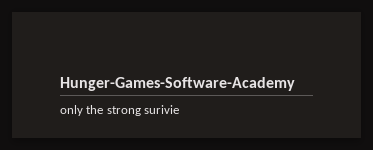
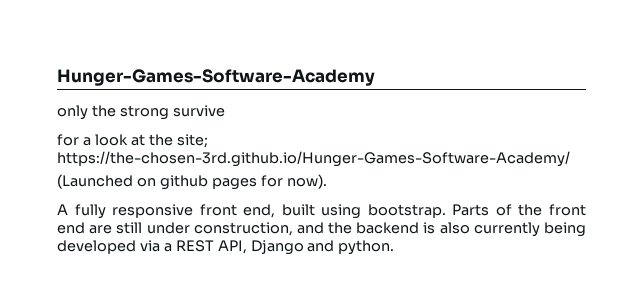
- only the strong surivie
+ only the strong survive
+ for a look at the site; https://the-chosen-3rd.github.io/Hunger-Games-Software-Academy/
+ (Launched on github pages for now).
+ A fully responsive front end, built using bootstrap. Parts of the front end are still under construction, and the backend is also currently being developed via a REST API, Django and python.

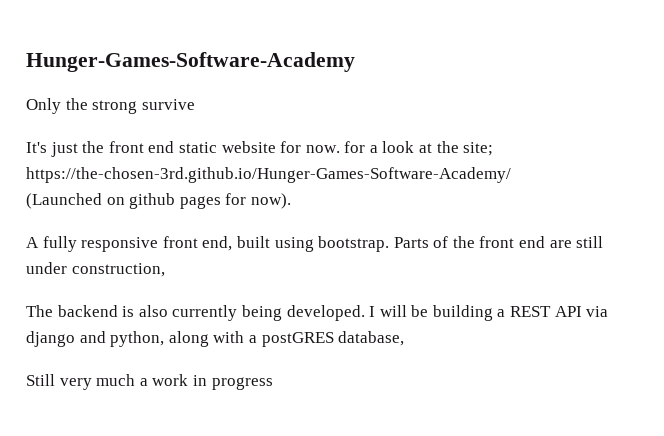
- only the strong survive
+ Only the strong survive
- for a look at the site; https://the-chosen-3rd.github.io/Hunger-Games-Software-Academy/
+ It's just the front end static website for now. for a look at the site; https://the-chosen-3rd.github.io/Hunger-Games-Software-Academy/
- Parts of the front end are still under construction, and the backend is also currently being developed via a REST API, Django and python.
+ Parts of the front end are still under construction,
+ The backend is also currently being developed. I will be building a REST API via django and python, along with a postGRES database,
+ Still very much a work in progress

